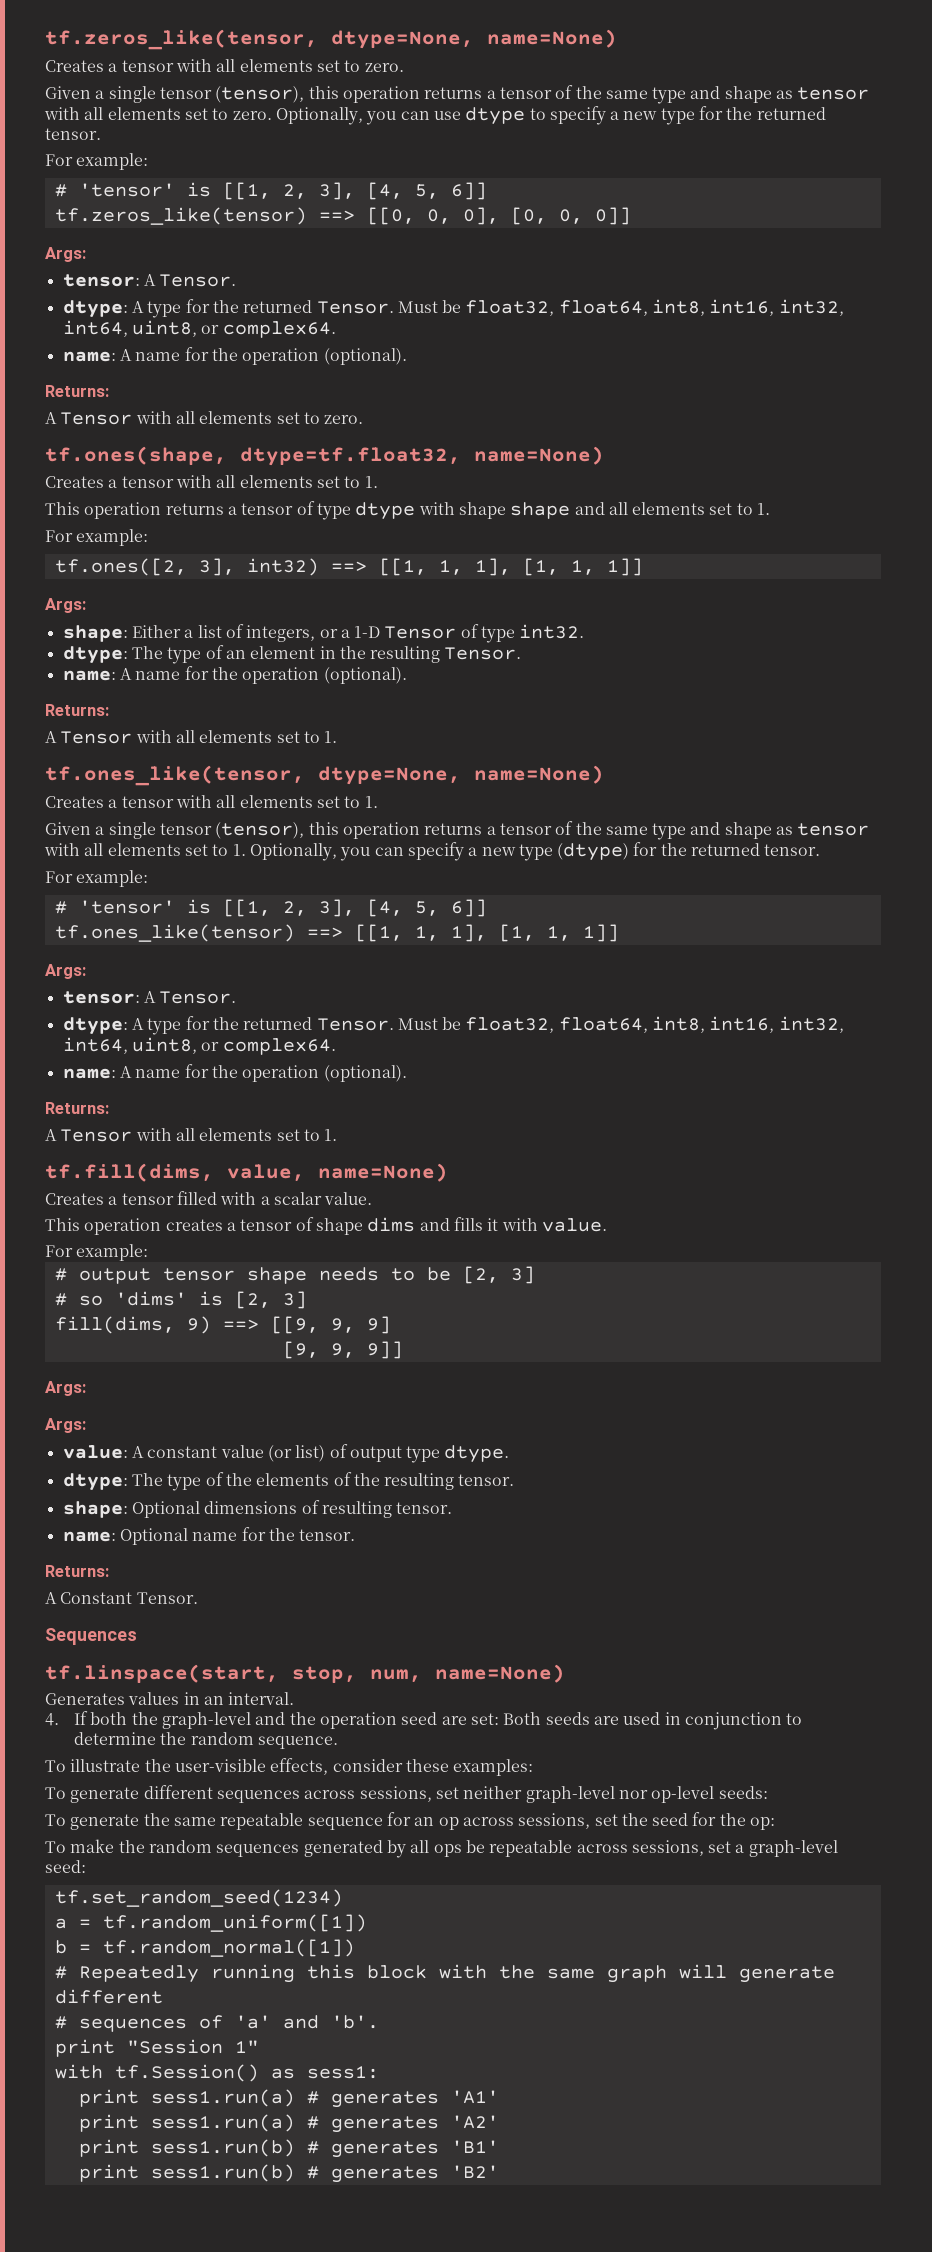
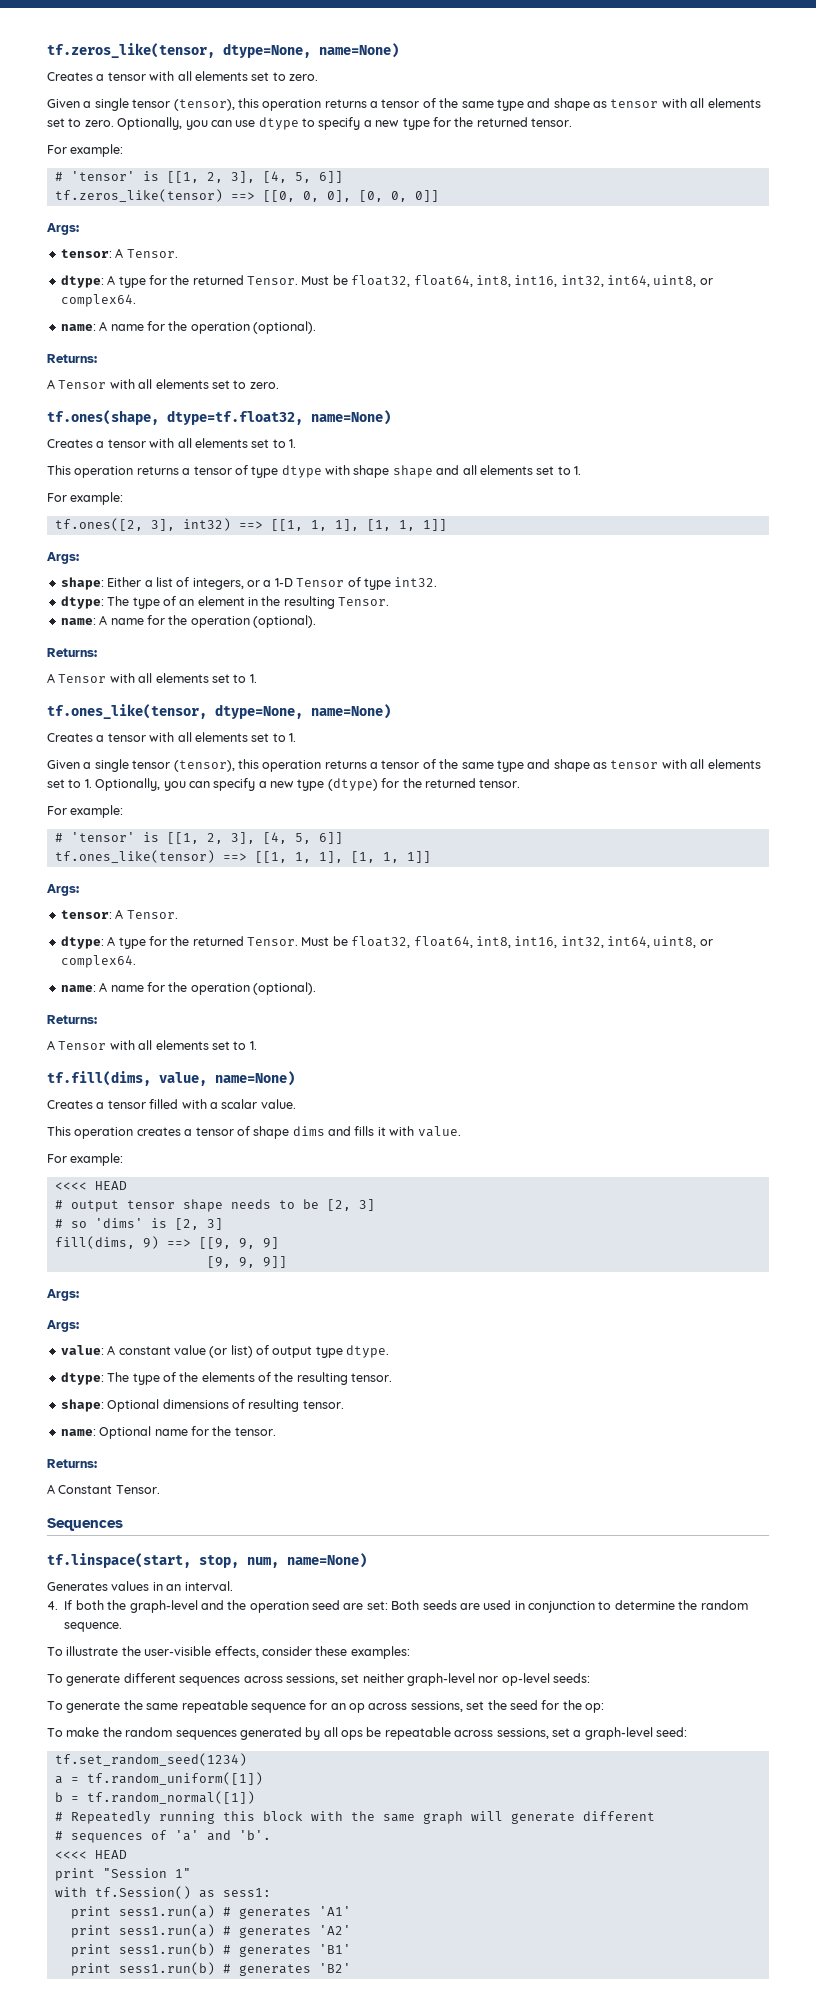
  This operation creates a tensor of shape dims and fills it with value.
  For example:
+ <<<< HEAD
  # sequences of 'a' and 'b'.
+ <<<< HEAD

